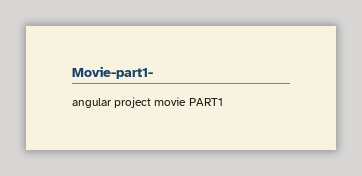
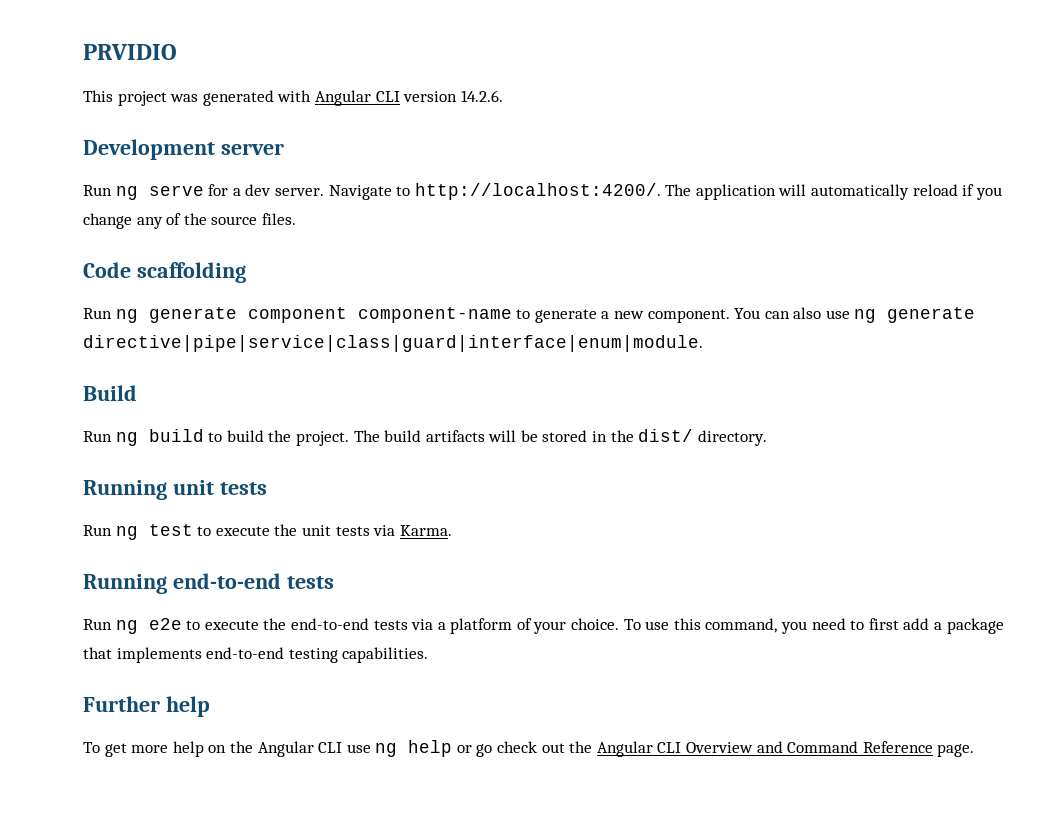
- Movie-part1-
- angular project movie PART1
+ PRVIDIO
+ This project was generated with Angular CLI version 14.2.6.
+ Development server
+ Run ng serve for a dev server. Navigate to http://localhost:4200/. The application will automatically reload if you change any of the source files.
+ Code scaffolding
+ Run ng generate component component-name to generate a new component. You can also use ng generate directive|pipe|service|class|guard|interface|enum|module.
+ Build
+ Run ng build to build the project. The build artifacts will be stored in the dist/ directory.
+ Running unit tests
+ Run ng test to execute the unit tests via Karma.
+ Running end-to-end tests
+ Run ng e2e to execute the end-to-end tests via a platform of your choice. To use this command, you need to first add a package that implements end-to-end testing capabilities.
+ Further help
+ To get more help on the Angular CLI use ng help or go check out the Angular CLI Overview and Command Reference page.

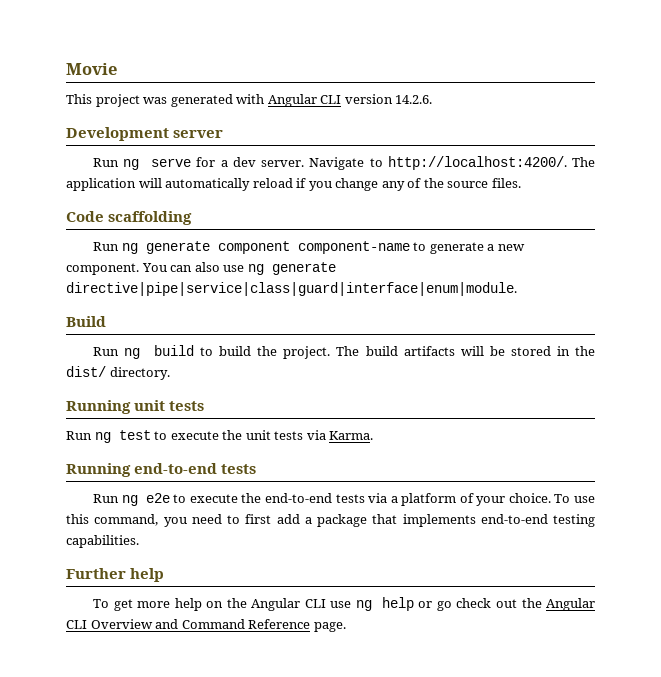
- PRVIDIO
+ Movie

